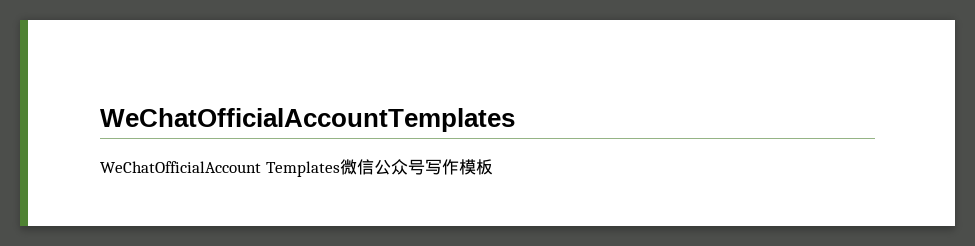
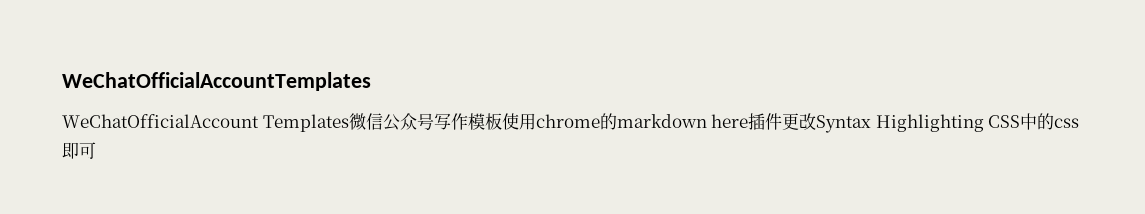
- WeChatOfficialAccount Templates微信公众号写作模板
+ WeChatOfficialAccount Templates微信公众号写作模板使用chrome的markdown here插件更改Syntax Highlighting CSS中的css即可

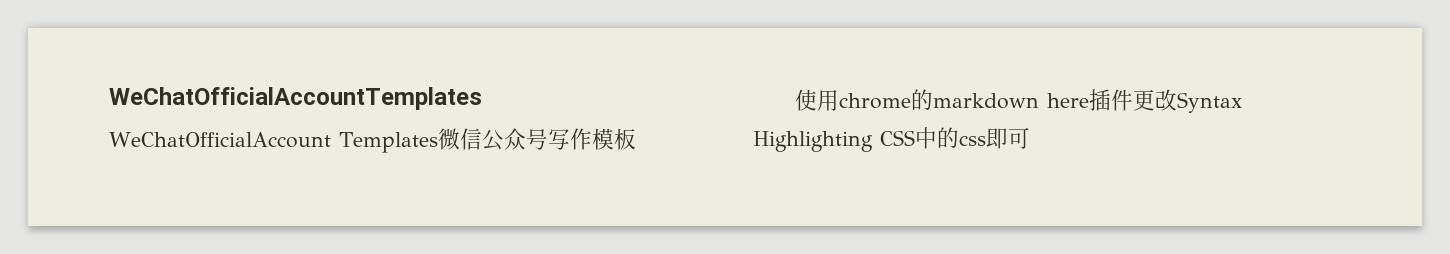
- WeChatOfficialAccount Templates微信公众号写作模板使用chrome的markdown here插件更改Syntax Highlighting CSS中的css即可
+ WeChatOfficialAccount Templates微信公众号写作模板
+ 使用chrome的markdown here插件更改Syntax Highlighting CSS中的css即可

